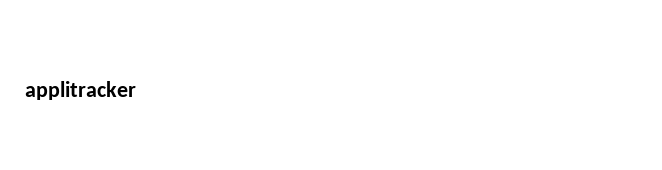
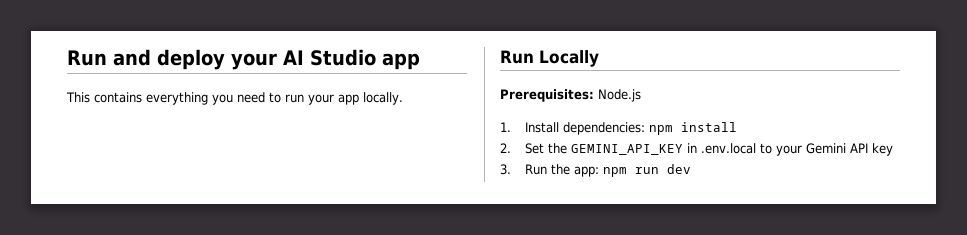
- applitracker
+ Run and deploy your AI Studio app
+ This contains everything you need to run your app locally.
+ Run Locally
+ Prerequisites: Node.js
+ 1. Install dependencies: npm install
+ 2. Set the GEMINI_API_KEY in .env.local to your Gemini API key
+ 3. Run the app: npm run dev

